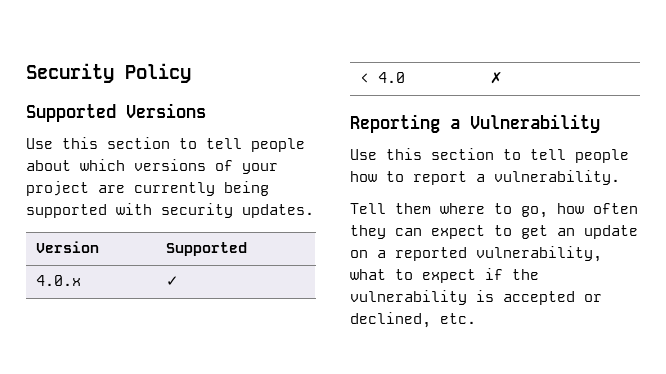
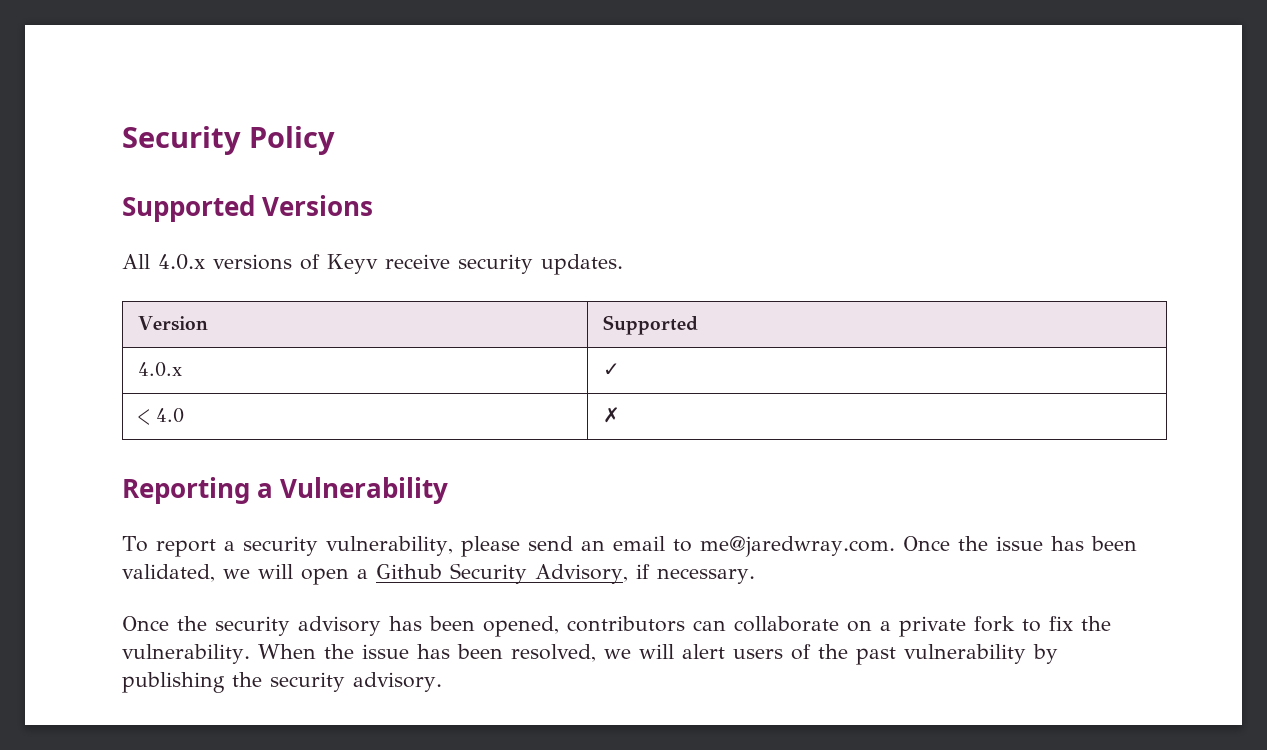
- Use this section to tell people about which versions of your project are currently being supported with security updates.
+ All 4.0.x versions of Keyv receive security updates.
- Use this section to tell people how to report a vulnerability.
- Tell them where to go, how often they can expect to get an update on a reported vulnerability, what to expect if the vulnerability is accepted or declined, etc.
+ To report a security vulnerability, please send an email to me@jaredwray.com. Once the issue has been validated, we will open a Github Security Advisory, if necessary.
+ Once the security advisory has been opened, contributors can collaborate on a private fork to fix the vulnerability. When the issue has been resolved, we will alert users of the past vulnerability by publishing the security advisory.

